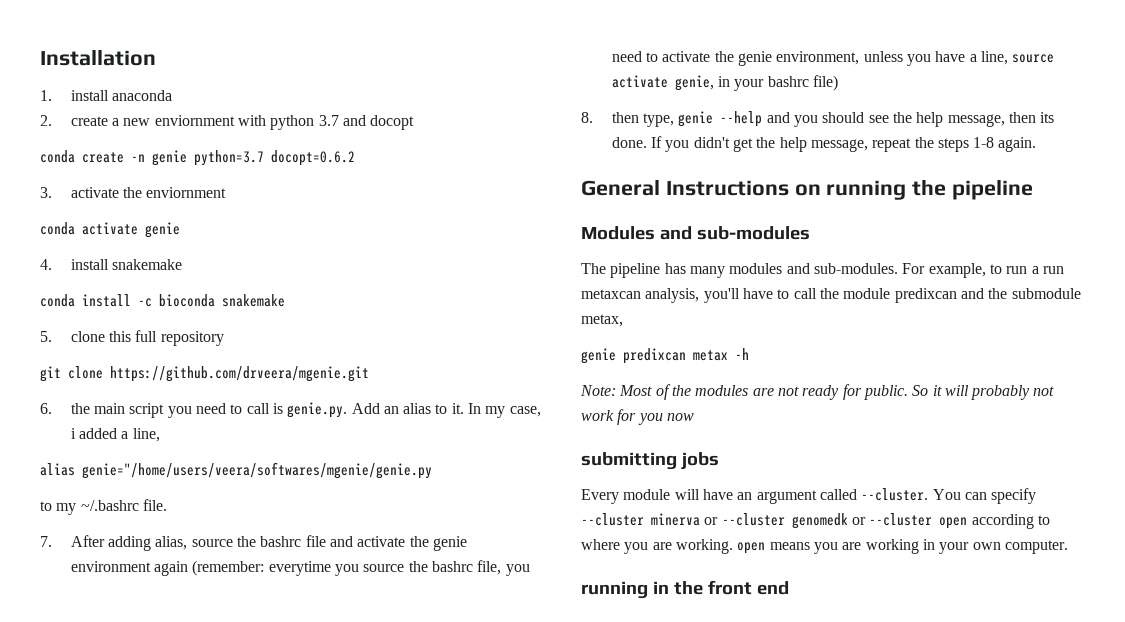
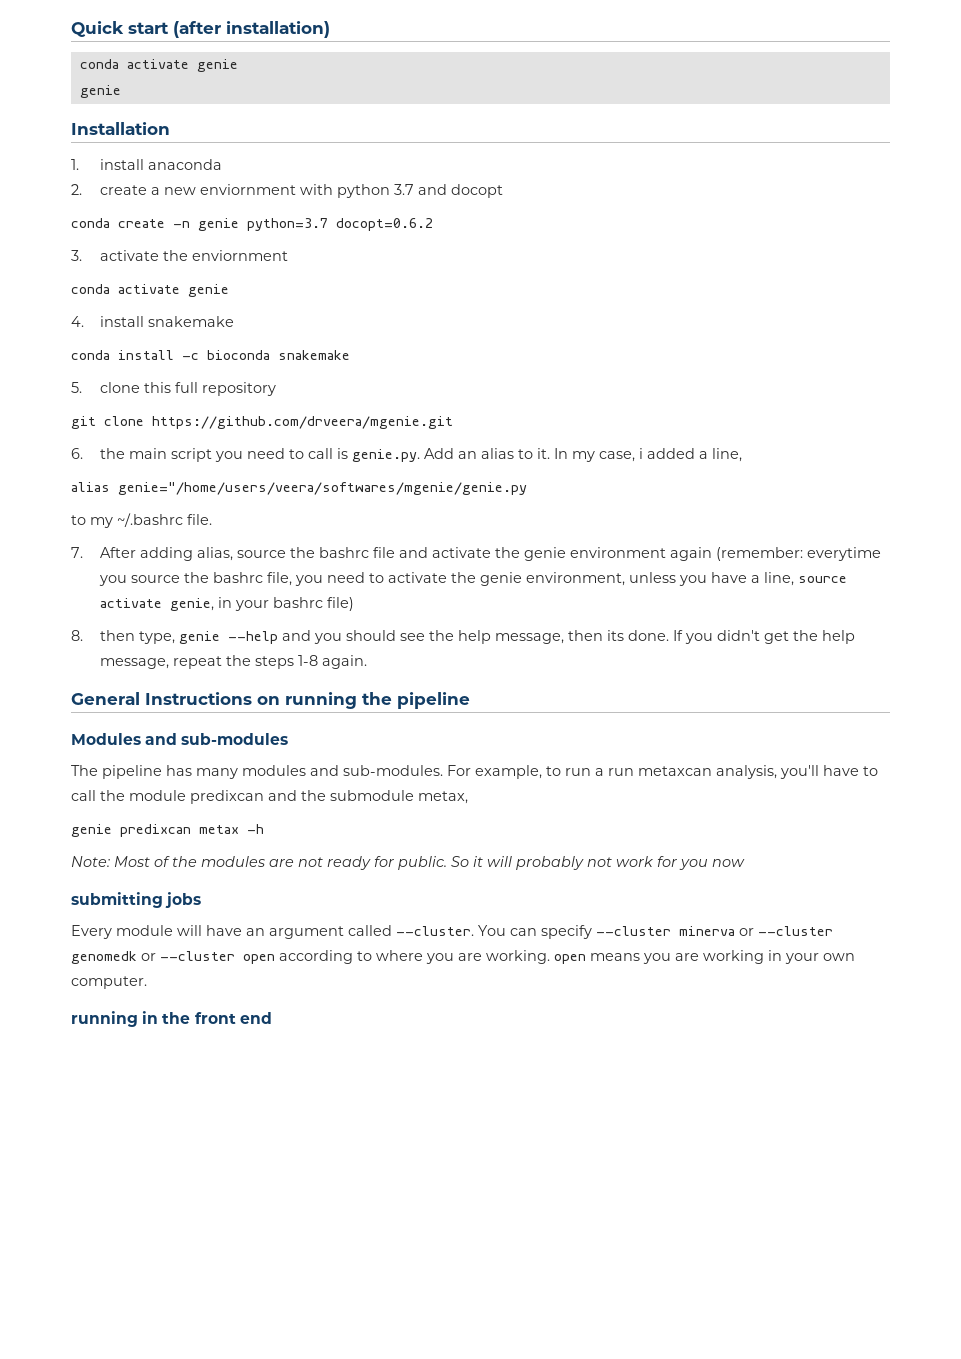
+ Quick start (after installation)
+ conda activate genie
+ genie

